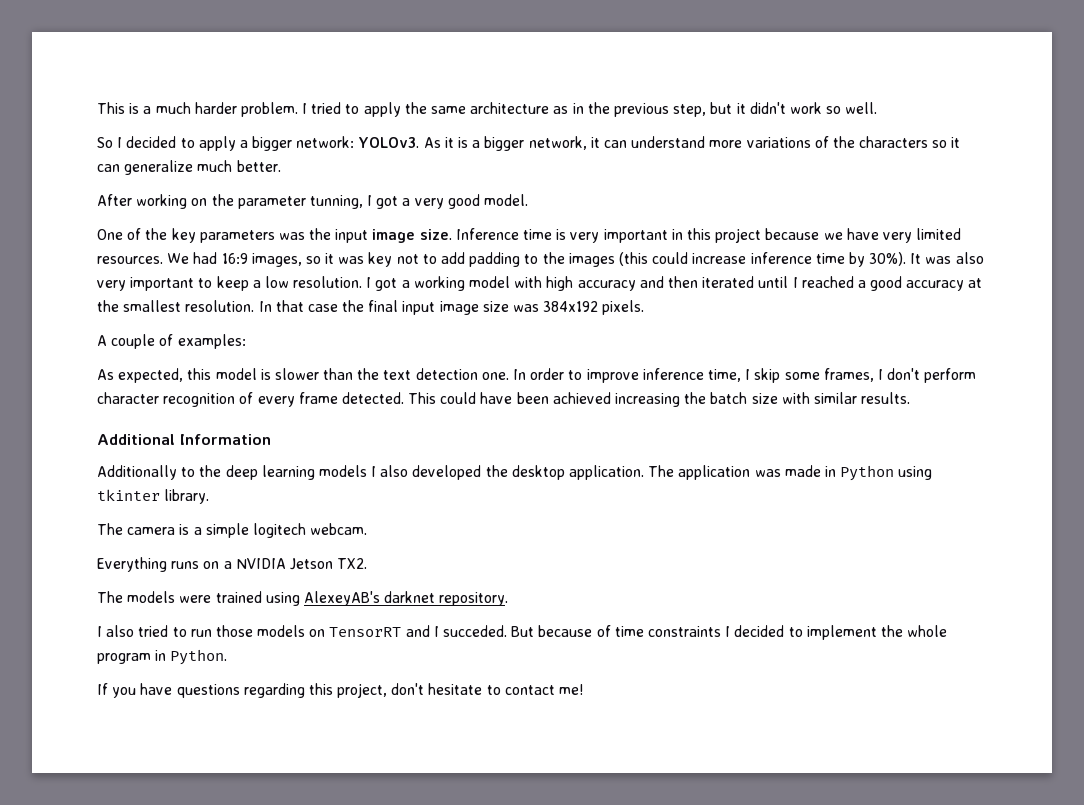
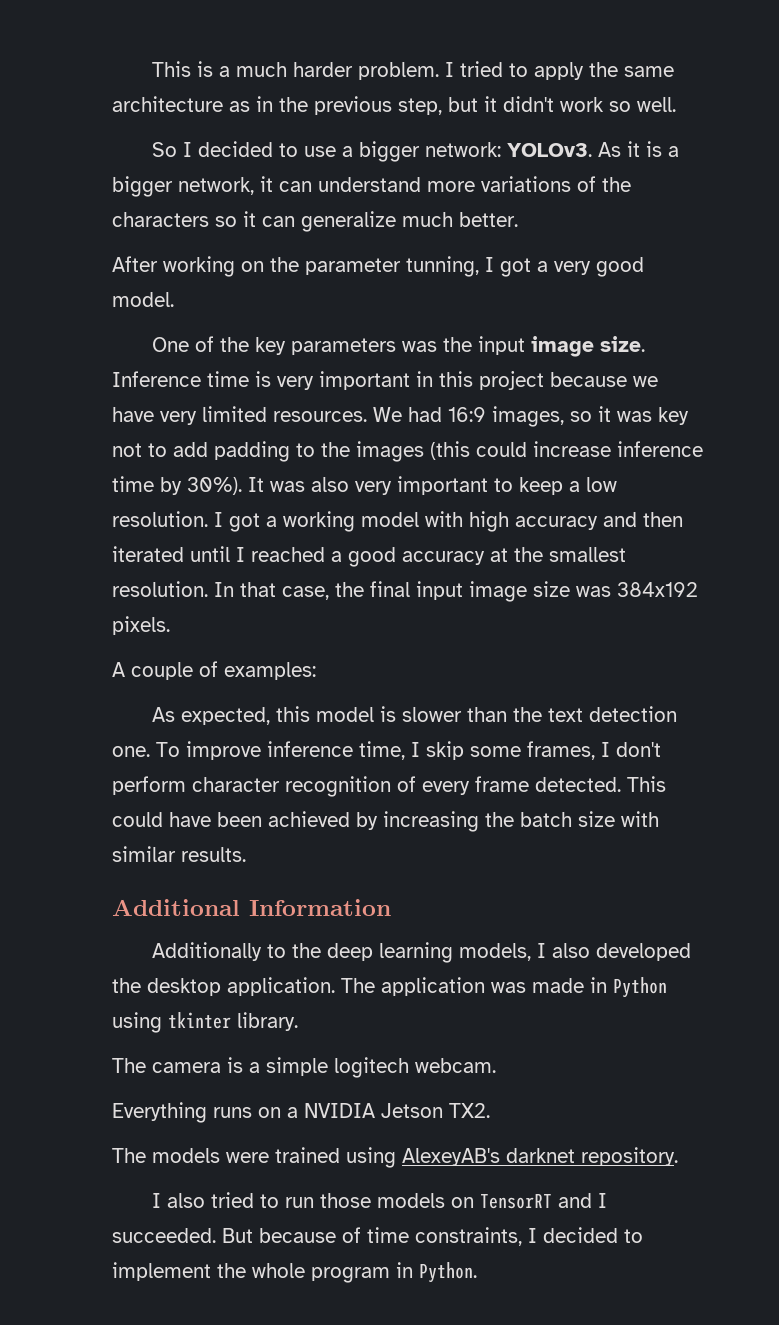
- So I decided to apply a bigger network: YOLOv3.
+ So I decided to use a bigger network: YOLOv3.
- In that case the final input image size was 384x192 pixels.
+ In that case, the final input image size was 384x192 pixels.
- In order to improve inference time, I skip some frames, I don't perform character recognition of every frame detected.
+ To improve inference time, I skip some frames, I don't perform character recognition of every frame detected.
- This could have been achieved increasing the batch size with similar results.
+ This could have been achieved by increasing the batch size with similar results.
- Additionally to the deep learning models I also developed the desktop application.
+ Additionally to the deep learning models, I also developed the desktop application.
- I also tried to run those models on TensorRT and I succeded.
+ I also tried to run those models on TensorRT and I succeeded.
- But because of time constraints I decided to implement the whole program in Python.
+ But because of time constraints, I decided to implement the whole program in Python.
- If you have questions regarding this project, don't hesitate to contact me!

